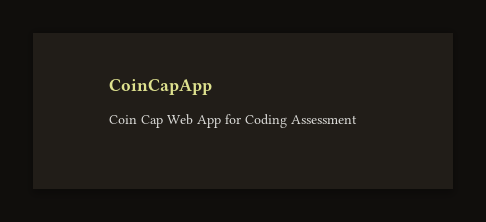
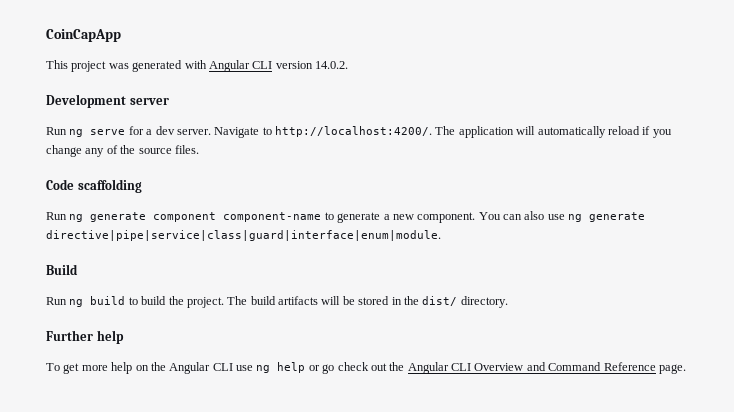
- Coin Cap Web App for Coding Assessment
+ This project was generated with Angular CLI version 14.0.2.
+ Development server
+ Run ng serve for a dev server. Navigate to http://localhost:4200/. The application will automatically reload if you change any of the source files.
+ Code scaffolding
+ Run ng generate component component-name to generate a new component. You can also use ng generate directive|pipe|service|class|guard|interface|enum|module.
+ Build
+ Run ng build to build the project. The build artifacts will be stored in the dist/ directory.
+ Further help
+ To get more help on the Angular CLI use ng help or go check out the Angular CLI Overview and Command Reference page.

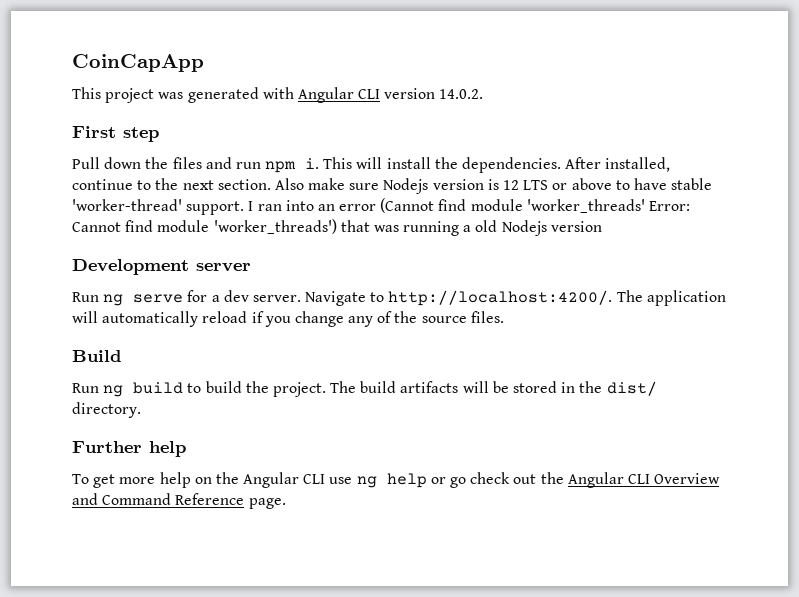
+ First step
+ Pull down the files and run npm i. This will install the dependencies. After installed, continue to the next section. Also make sure Nodejs version is 12 LTS or above to have stable 'worker-thread' support. I ran into an error (Cannot find module 'worker_threads' Error: Cannot find module 'worker_threads') that was running a old Nodejs version
- Code scaffolding
- Run ng generate component component-name to generate a new component. You can also use ng generate directive|pipe|service|class|guard|interface|enum|module.

